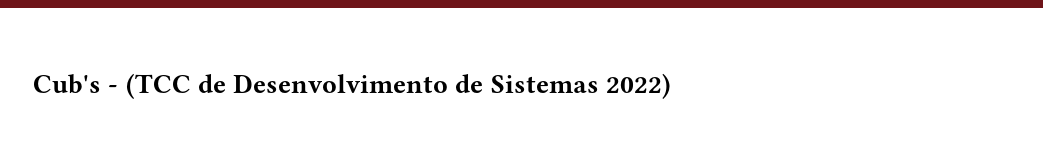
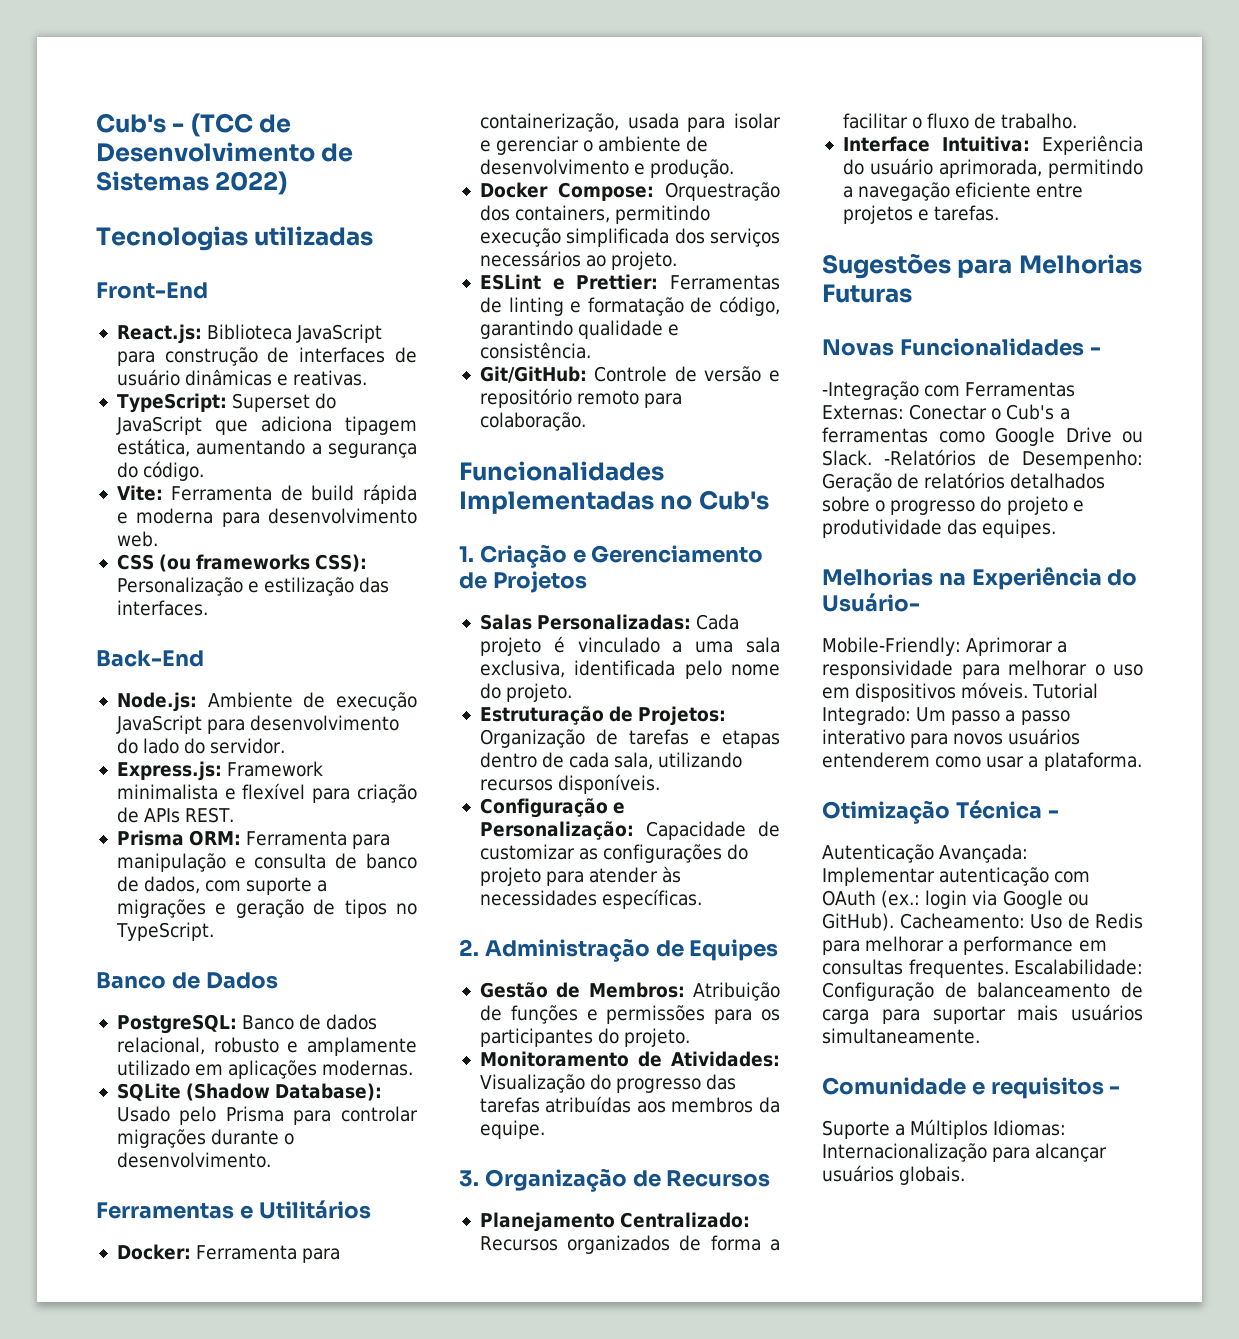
+ Tecnologias utilizadas
+ Front-End
+ React.js: Biblioteca JavaScript para construção de interfaces de usuário dinâmicas e reativas.
+ TypeScript: Superset do JavaScript que adiciona tipagem estática, aumentando a segurança do código.
+ Vite: Ferramenta de build rápida e moderna para desenvolvimento web.
+ CSS (ou frameworks CSS): Personalização e estilização das interfaces.
+ Back-End
+ Node.js: Ambiente de execução JavaScript para desenvolvimento do lado do servidor.
+ Express.js: Framework minimalista e flexível para criação de APIs REST.
+ Prisma ORM: Ferramenta para manipulação e consulta de banco de dados, com suporte a migrações e geração de tipos no TypeScript.
+ Banco de Dados
+ PostgreSQL: Banco de dados relacional, robusto e amplamente utilizado em aplicações modernas.
+ SQLite (Shadow Database): Usado pelo Prisma para controlar migrações durante o desenvolvimento.
+ Ferramentas e Utilitários
+ Docker: Ferramenta para containerização, usada para isolar e gerenciar o ambiente de desenvolvimento e produção.
+ Docker Compose: Orquestração dos containers, permitindo execução simplificada dos serviços necessários ao projeto.
+ ESLint e Prettier: Ferramentas de linting e formatação de código, garantindo qualidade e consistência.
+ Git/GitHub: Controle de versão e repositório remoto para colaboração.
+ Funcionalidades Implementadas no Cub's
+ 1. Criação e Gerenciamento de Projetos
+ Salas Personalizadas: Cada projeto é vinculado a uma sala exclusiva, identificada pelo nome do projeto.
+ Estruturação de Projetos: Organização de tarefas e etapas dentro de cada sala, utilizando recursos disponíveis.
+ Configuração e Personalização: Capacidade de customizar as configurações do projeto para atender às necessidades específicas.
+ 2. Administração de Equipes
+ Gestão de Membros: Atribuição de funções e permissões para os participantes do projeto.
+ Monitoramento de Atividades: Visualização do progresso das tarefas atribuídas aos membros da equipe.
+ 3. Organização de Recursos
+ Planejamento Centralizado: Recursos organizados de forma a facilitar o fluxo de trabalho.
+ Interface Intuitiva: Experiência do usuário aprimorada, permitindo a navegação eficiente entre projetos e tarefas.
+ Sugestões para Melhorias Futuras
+ Novas Funcionalidades -
+ -Integração com Ferramentas Externas: Conectar o Cub's a ferramentas como Google Drive ou Slack. -Relatórios de Desempenho: Geração de relatórios detalhados sobre o progresso do projeto e produtividade das equipes.
+ Melhorias na Experiência do Usuário-
+ Mobile-Friendly: Aprimorar a responsividade para melhorar o uso em dispositivos móveis. Tutorial Integrado: Um passo a passo interativo para novos usuários entenderem como usar a plataforma.
+ Otimização Técnica -
+ Autenticação Avançada: Implementar autenticação com OAuth (ex.: login via Google ou GitHub). Cacheamento: Uso de Redis para melhorar a performance em consultas frequentes. Escalabilidade: Configuração de balanceamento de carga para suportar mais usuários simultaneamente.
+ Comunidade e requisitos -
+ Suporte a Múltiplos Idiomas: Internacionalização para alcançar usuários globais.

